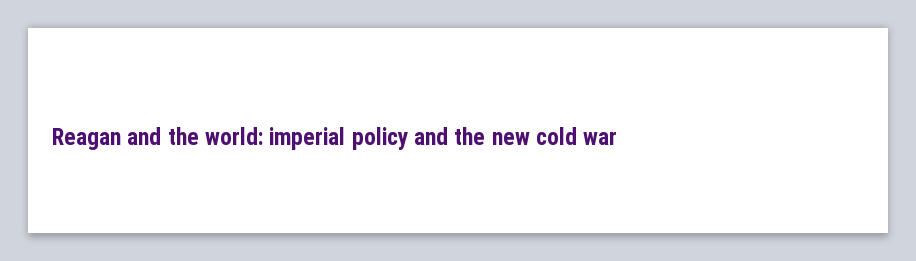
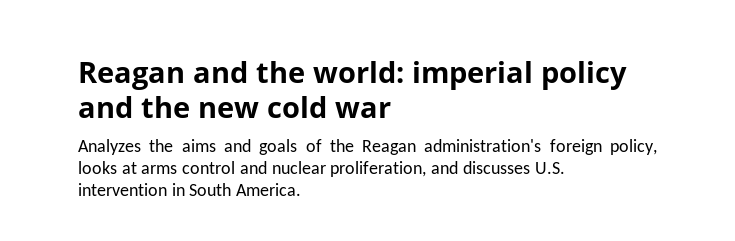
+ Analyzes the aims and goals of the Reagan administration's foreign policy, looks at arms control and nuclear proliferation, and discusses U.S. intervention in South America.

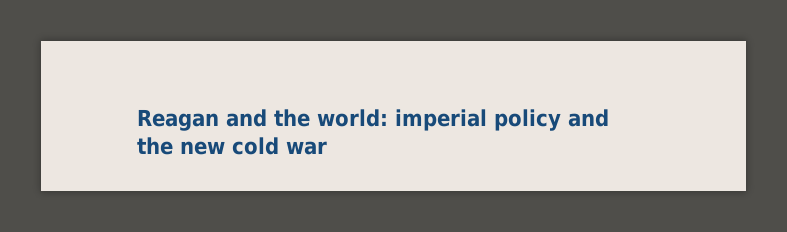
- Analyzes the aims and goals of the Reagan administration's foreign policy, looks at arms control and nuclear proliferation, and discusses U.S. intervention in South America.

